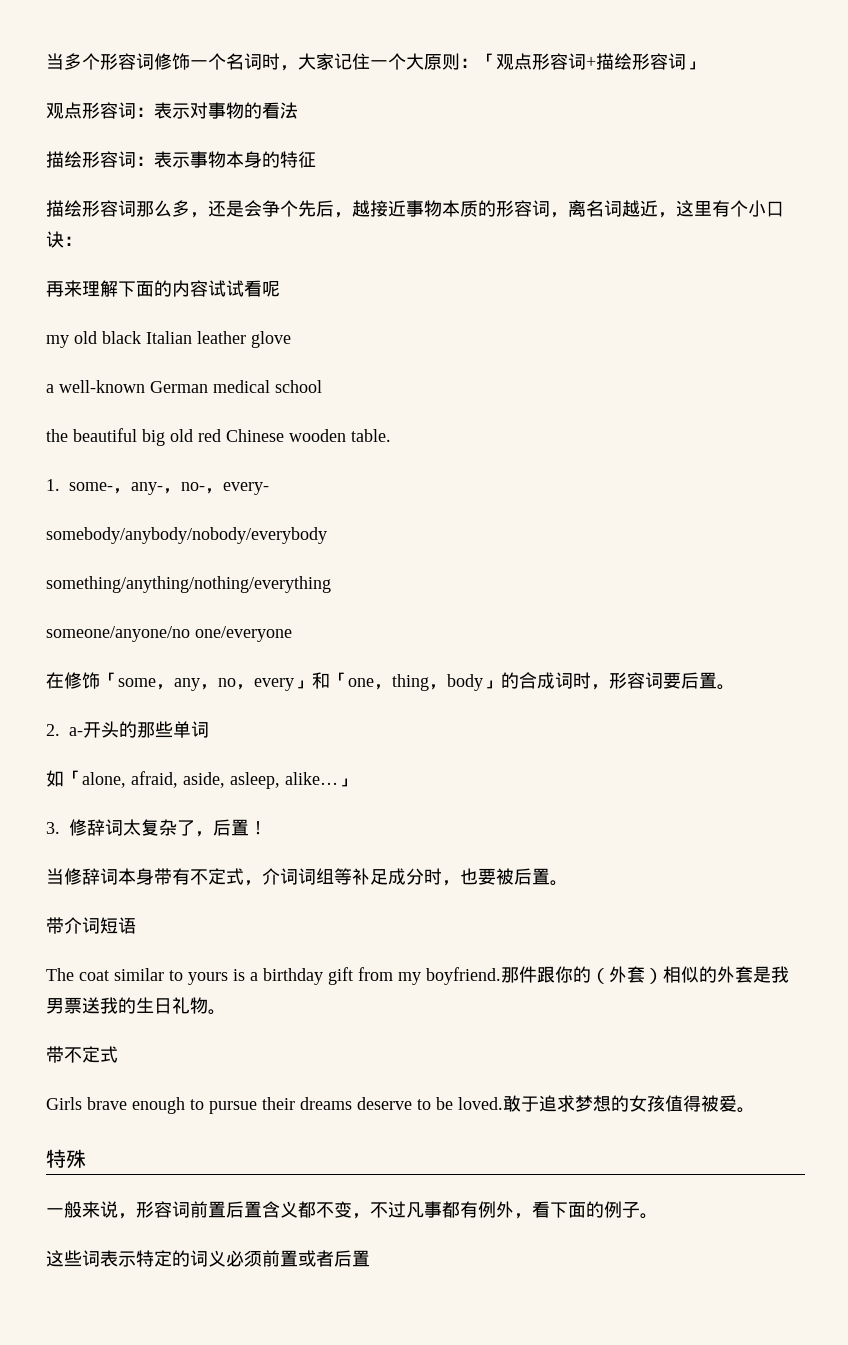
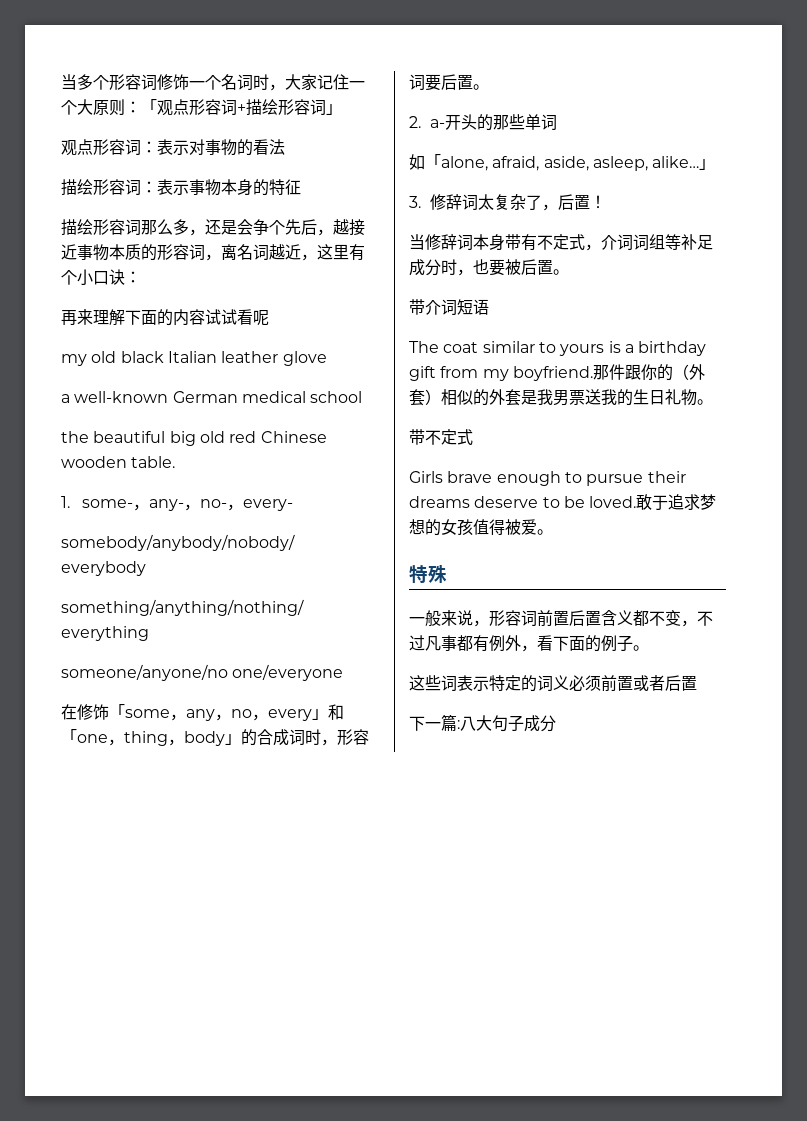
+ 下一篇:八大句子成分

